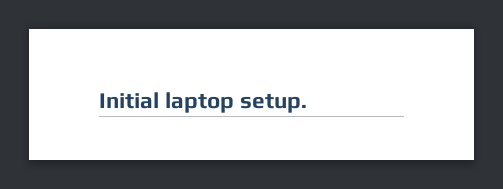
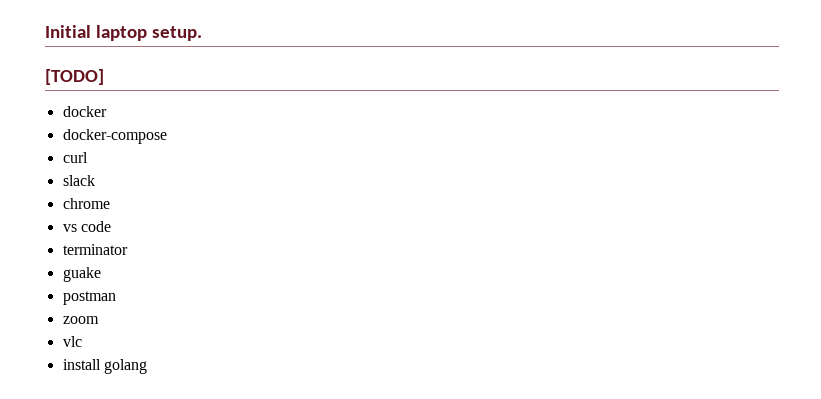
+ [TODO]
+ docker
+ docker-compose
+ curl
+ slack
+ chrome
+ vs code
+ terminator
+ guake
+ postman
+ zoom
+ vlc
+ install golang

